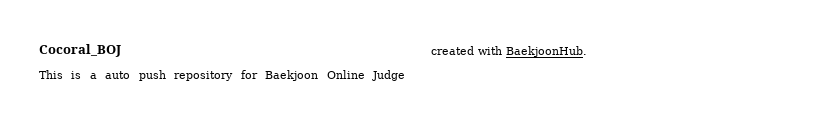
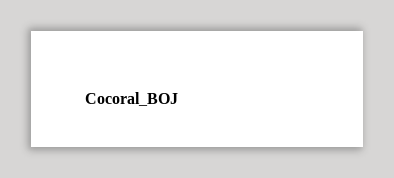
- This is a auto push repository for Baekjoon Online Judge created with BaekjoonHub.

